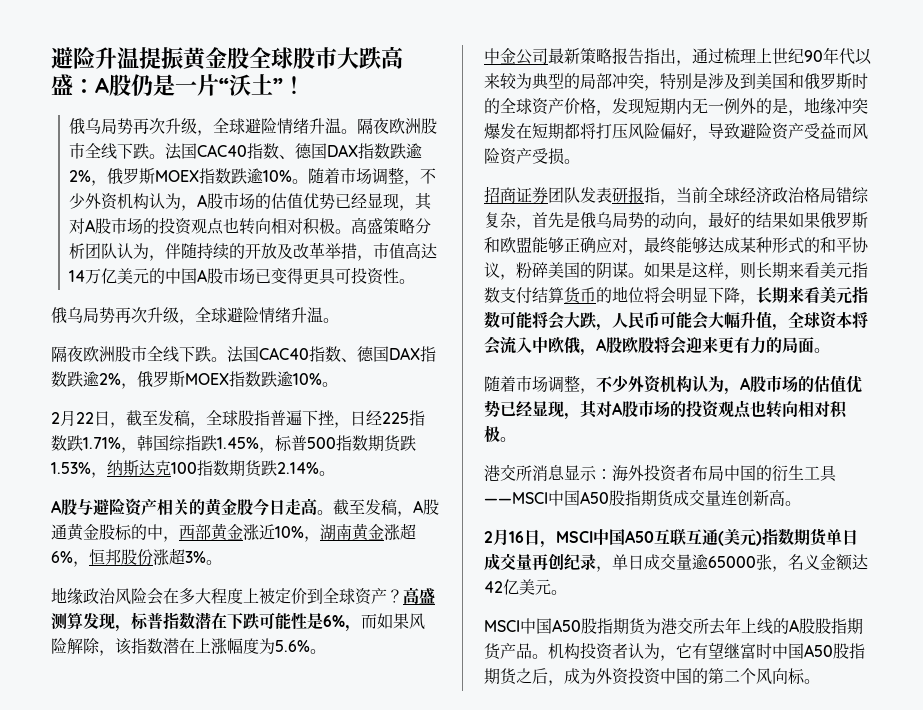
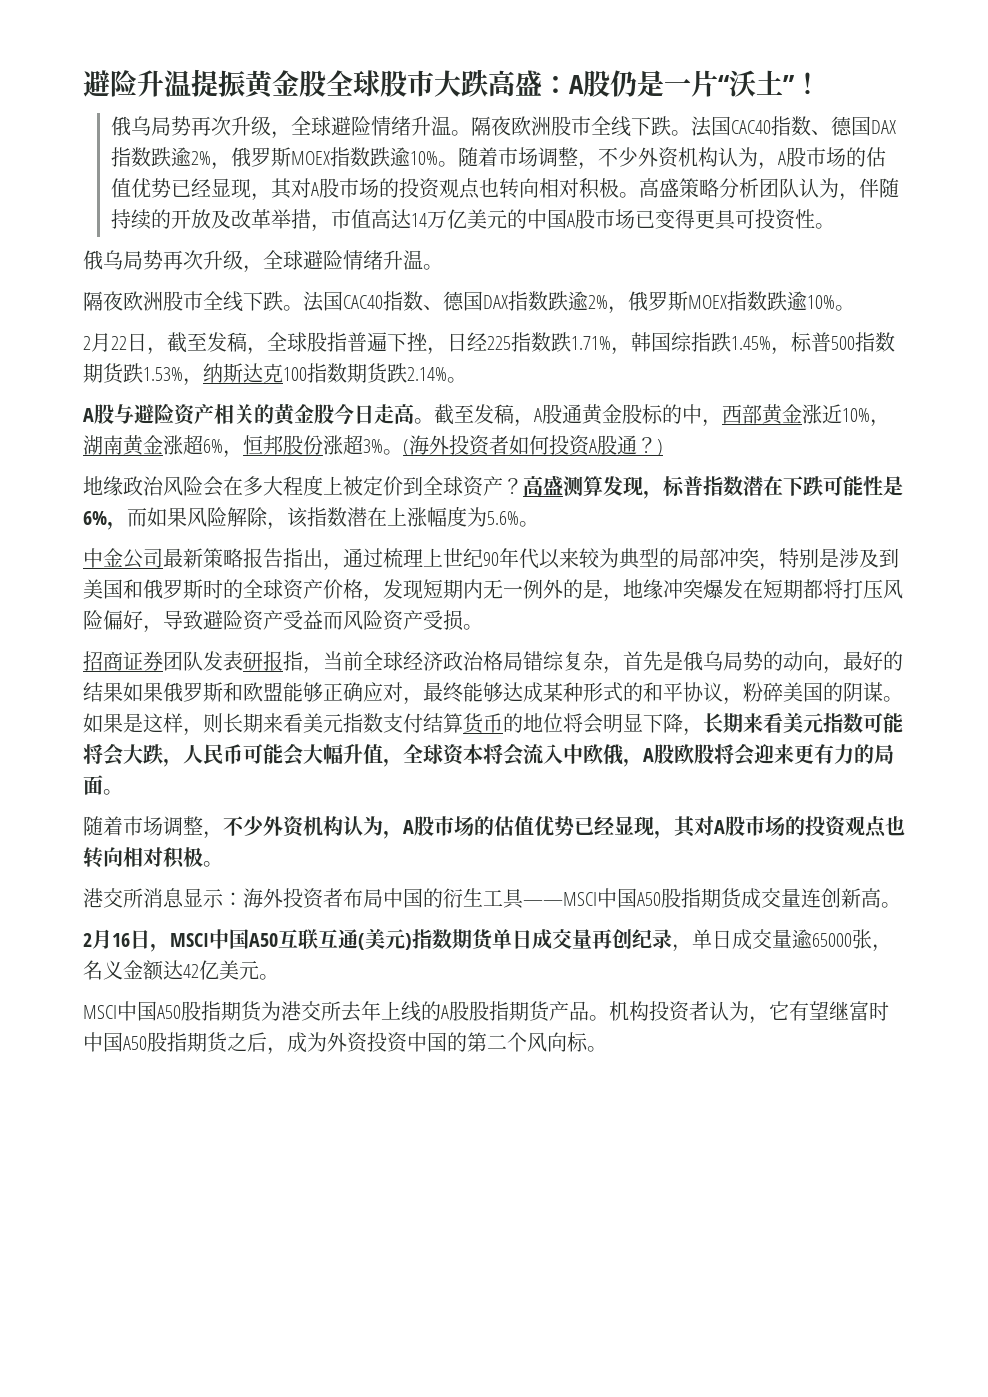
+ (海外投资者如何投资A股通？)

